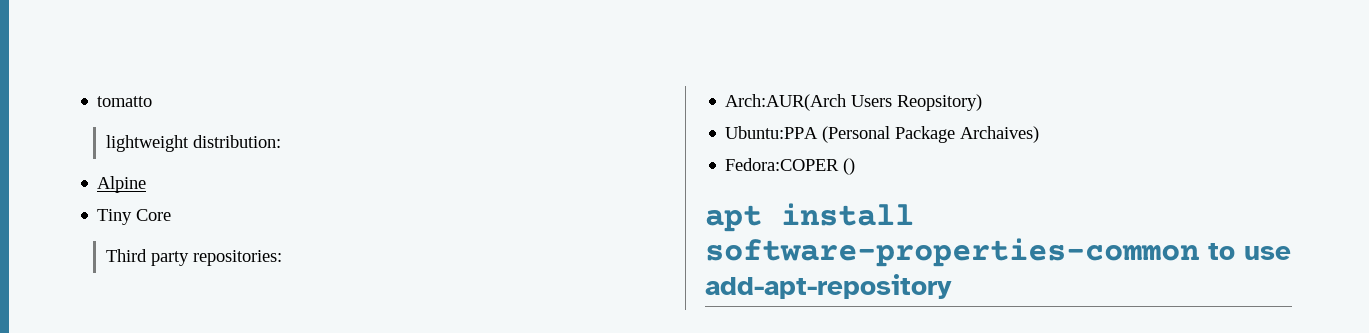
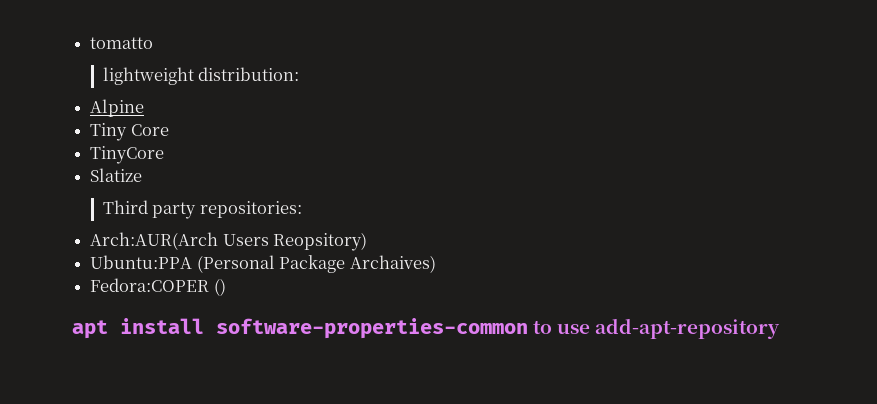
+ TinyCore
+ Slatize

